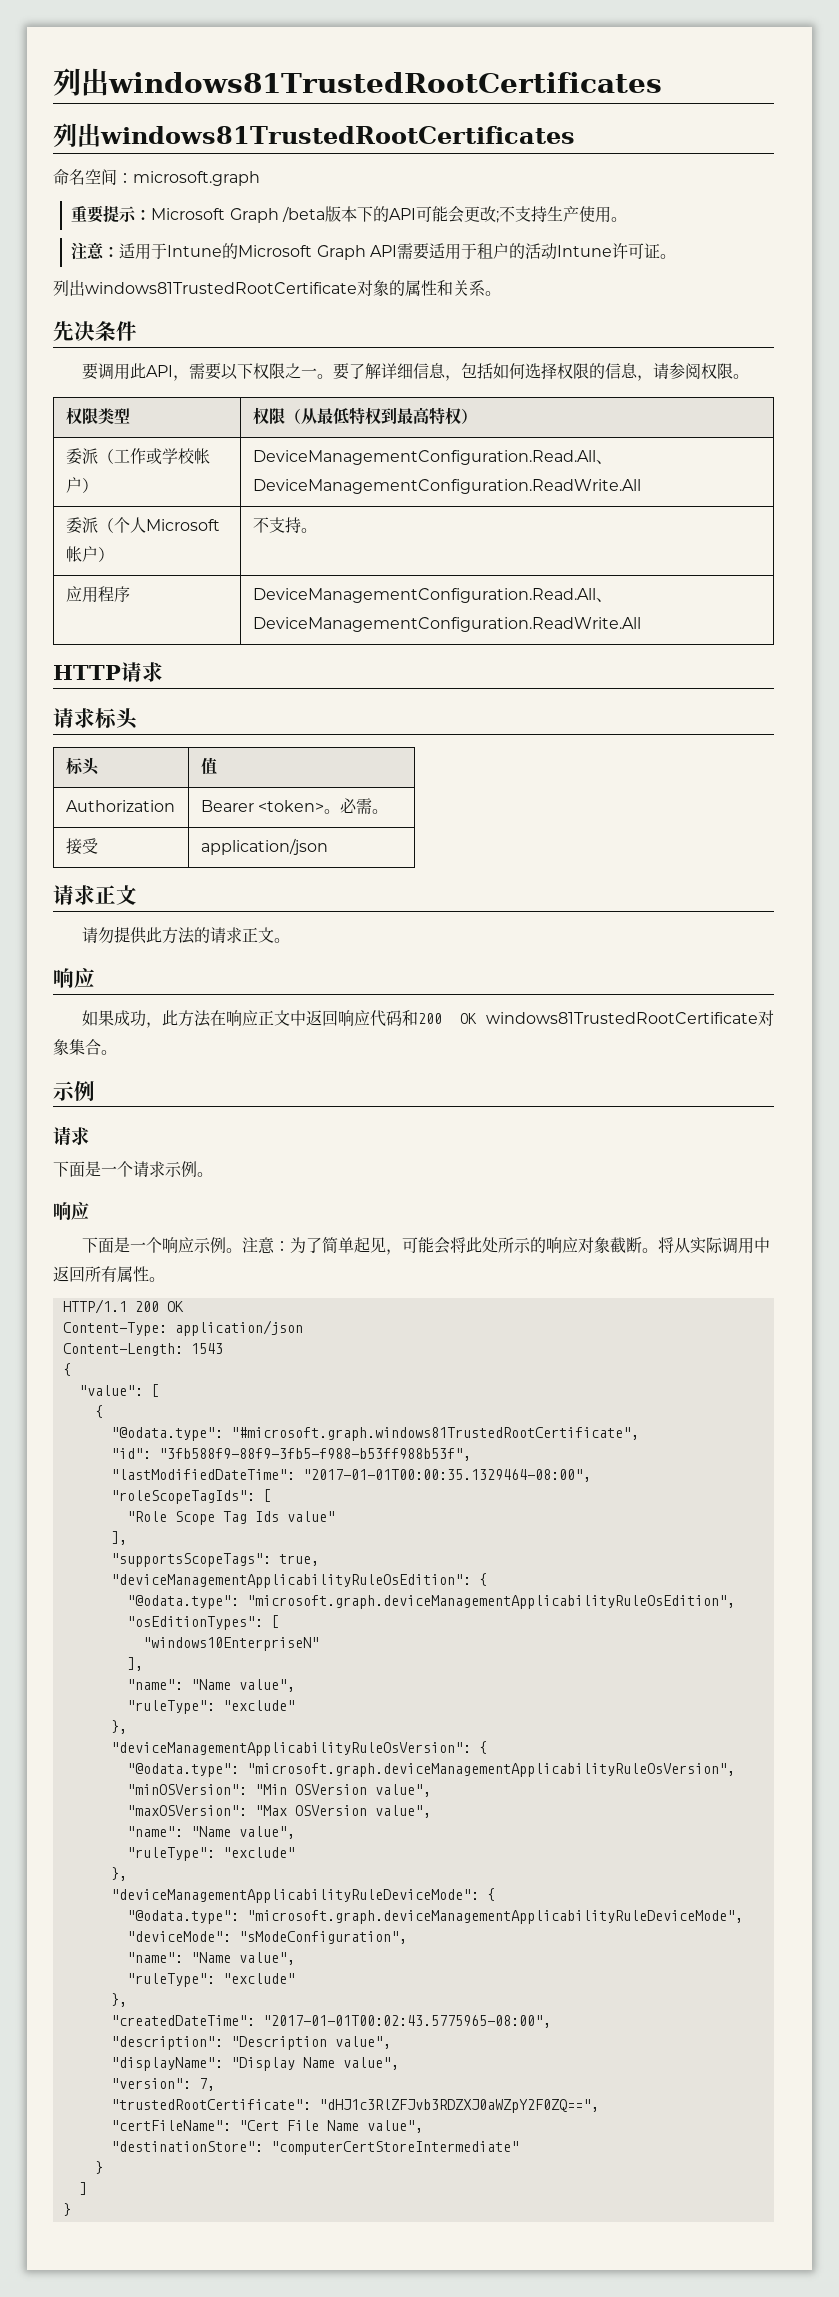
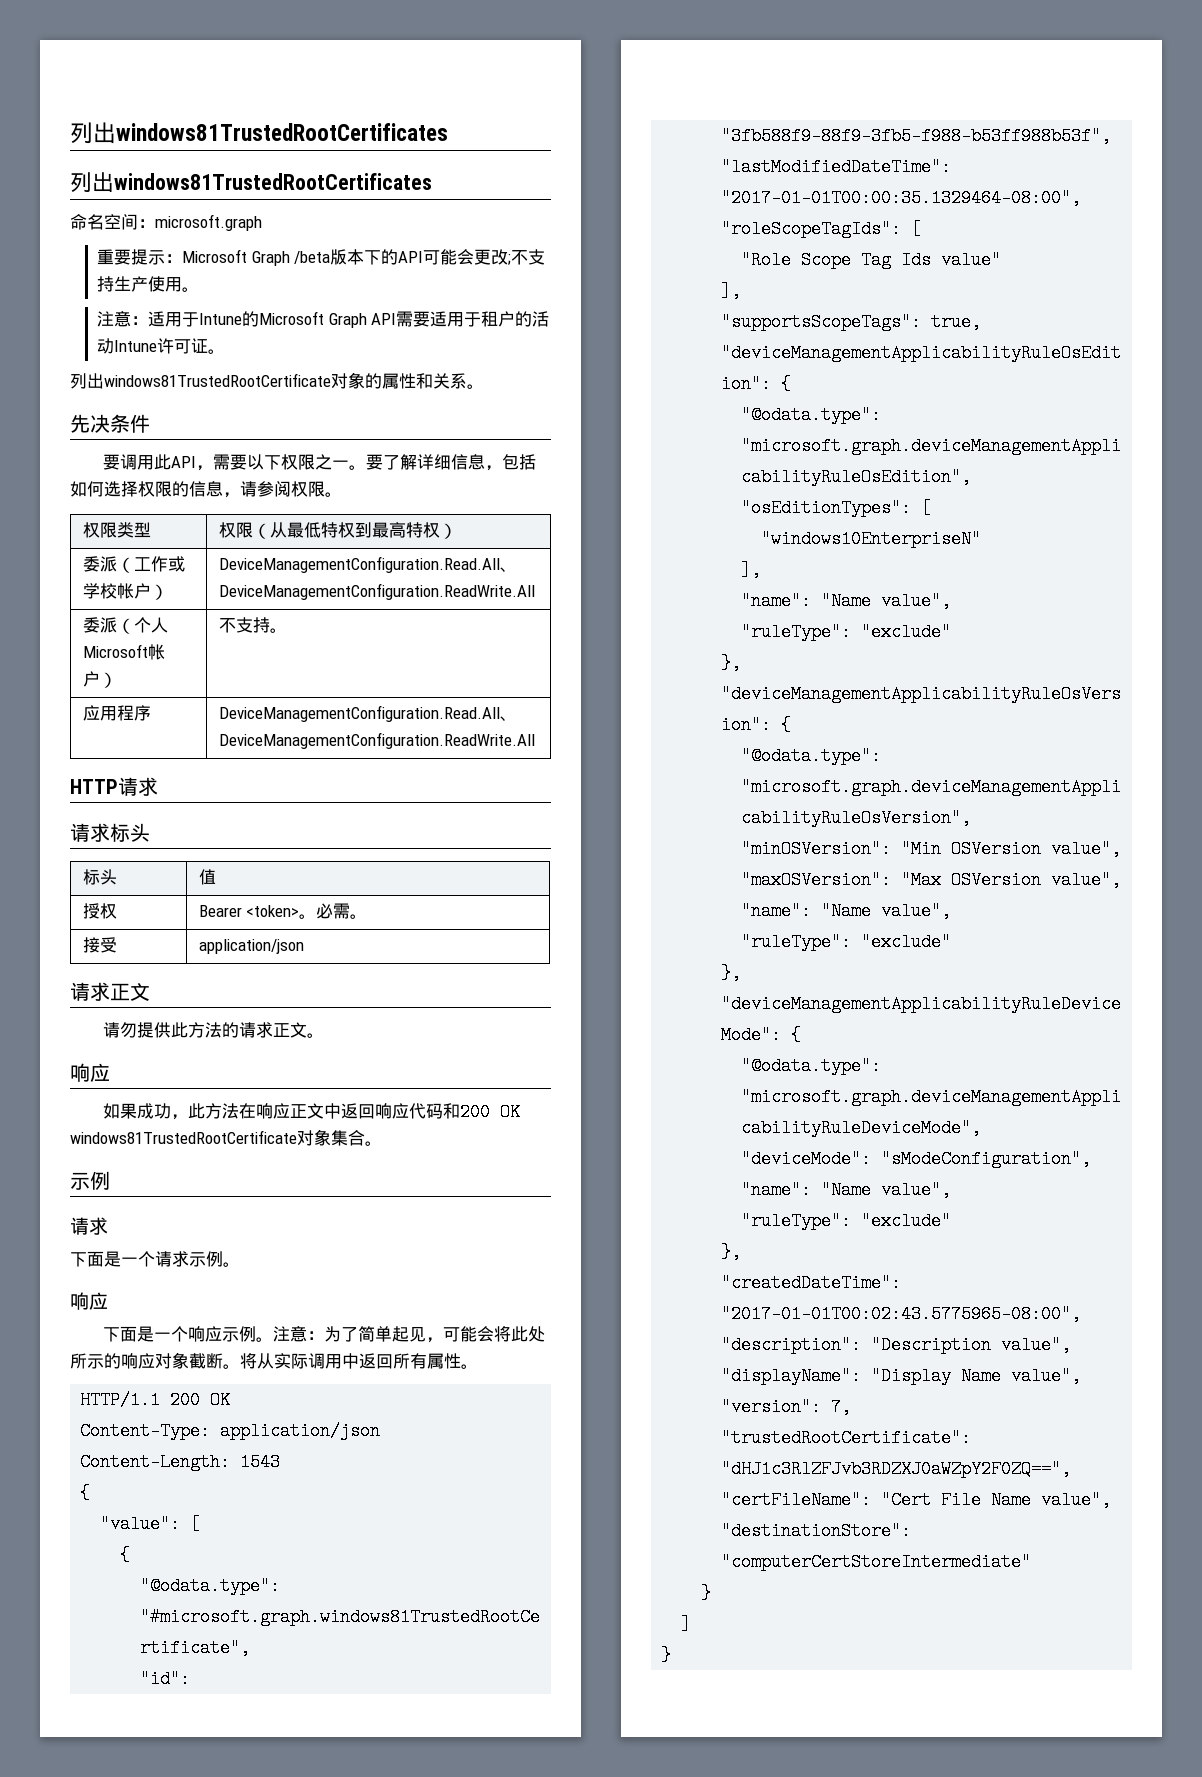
- Authorization | Bearer <token>。必需。
+ 授权 | Bearer <token>。必需。

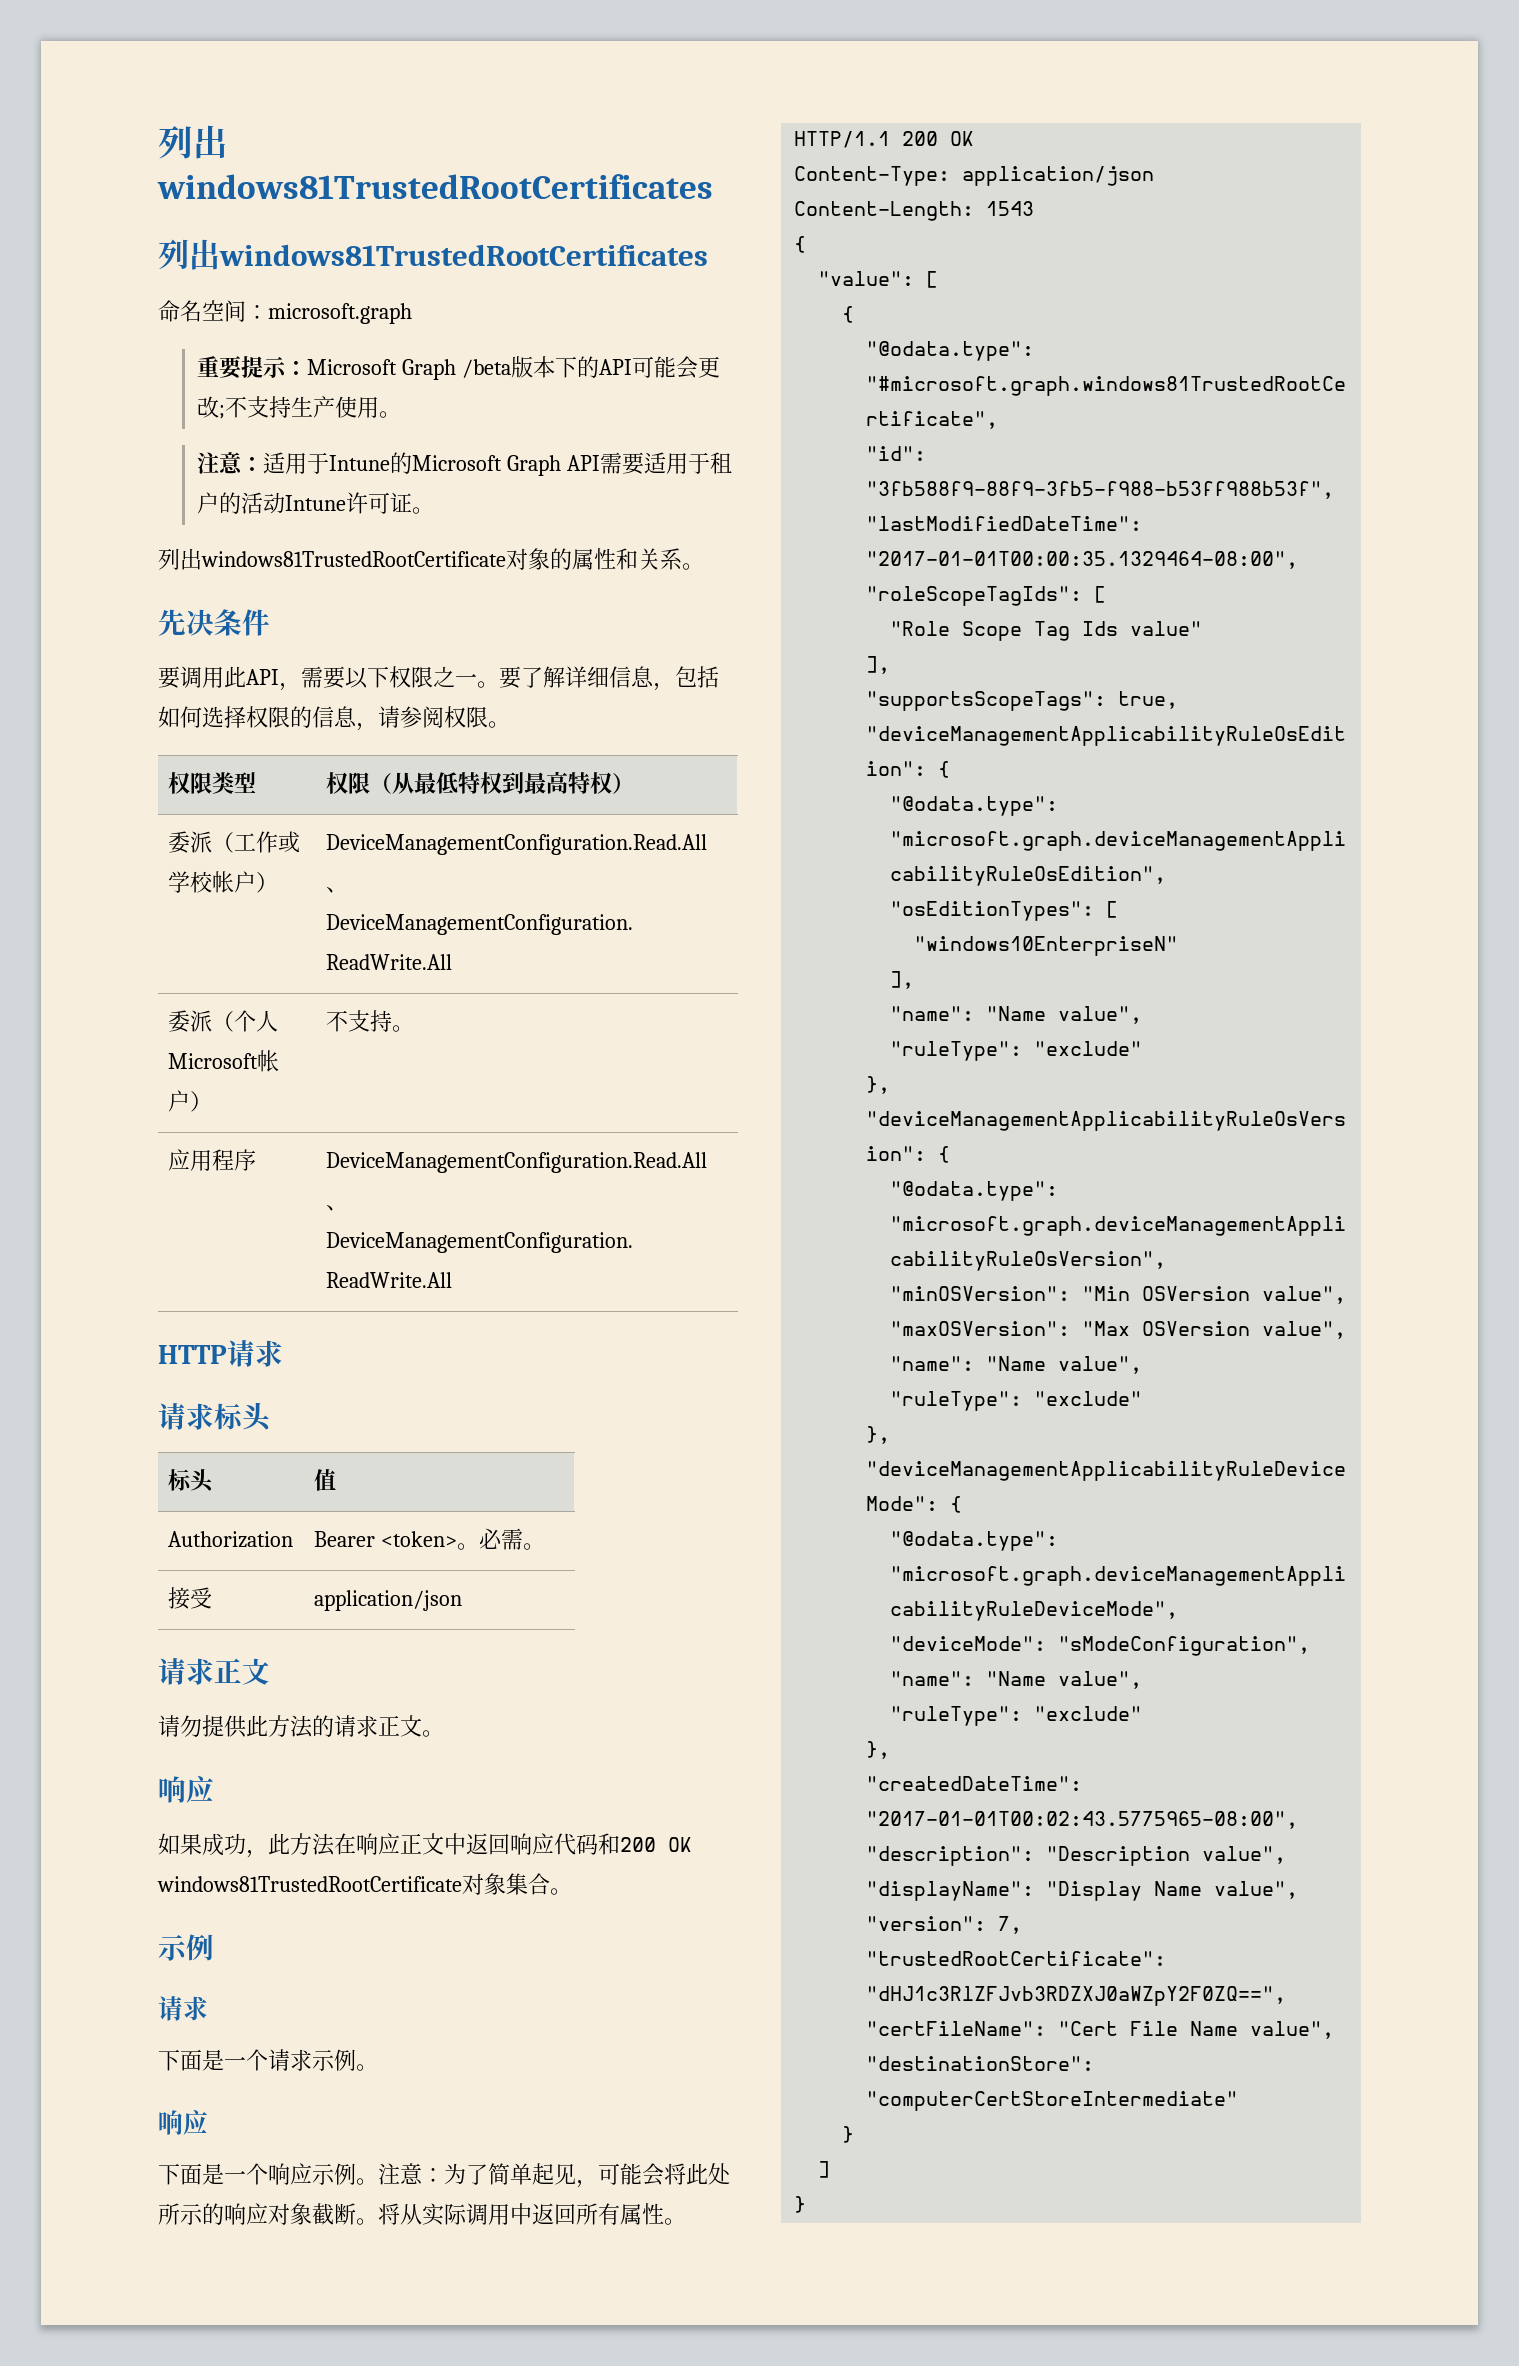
- 授权 | Bearer <token>。必需。
+ Authorization | Bearer <token>。必需。

